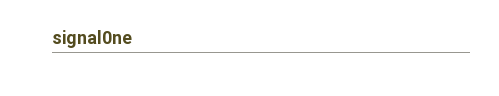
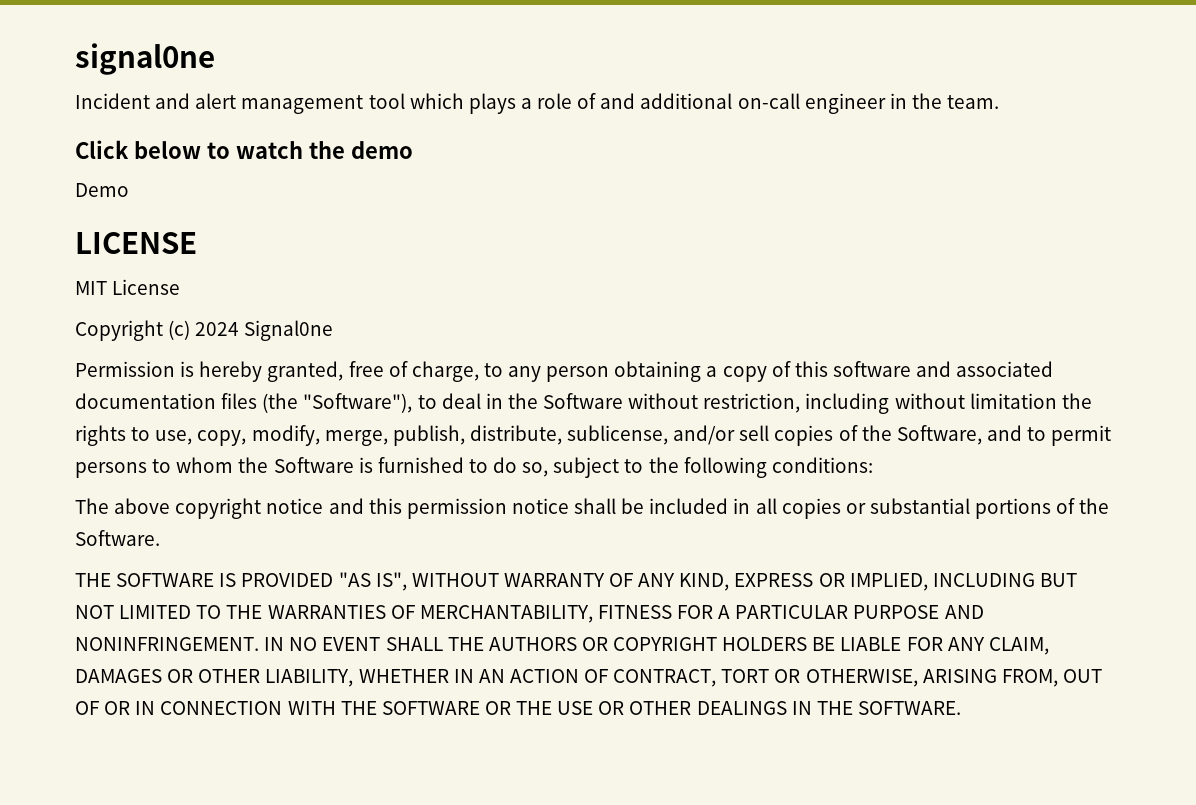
+ Incident and alert management tool which plays a role of and additional on-call engineer in the team.
+ Click below to watch the demo
+ Demo
+ LICENSE
+ MIT License
+ Copyright (c) 2024 Signal0ne
+ Permission is hereby granted, free of charge, to any person obtaining a copy of this software and associated documentation files (the "Software"), to deal in the Software without restriction, including without limitation the rights to use, copy, modify, merge, publish, distribute, sublicense, and/or sell copies of the Software, and to permit persons to whom the Software is furnished to do so, subject to the following conditions:
+ The above copyright notice and this permission notice shall be included in all copies or substantial portions of the Software.
+ THE SOFTWARE IS PROVIDED "AS IS", WITHOUT WARRANTY OF ANY KIND, EXPRESS OR IMPLIED, INCLUDING BUT NOT LIMITED TO THE WARRANTIES OF MERCHANTABILITY, FITNESS FOR A PARTICULAR PURPOSE AND NONINFRINGEMENT. IN NO EVENT SHALL THE AUTHORS OR COPYRIGHT HOLDERS BE LIABLE FOR ANY CLAIM, DAMAGES OR OTHER LIABILITY, WHETHER IN AN ACTION OF CONTRACT, TORT OR OTHERWISE, ARISING FROM, OUT OF OR IN CONNECTION WITH THE SOFTWARE OR THE USE OR OTHER DEALINGS IN THE SOFTWARE.

